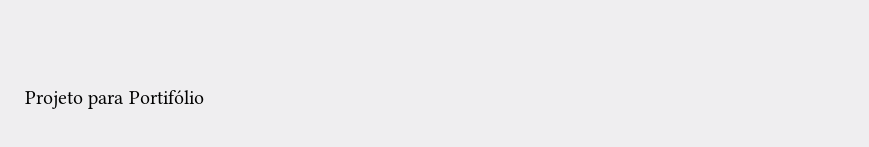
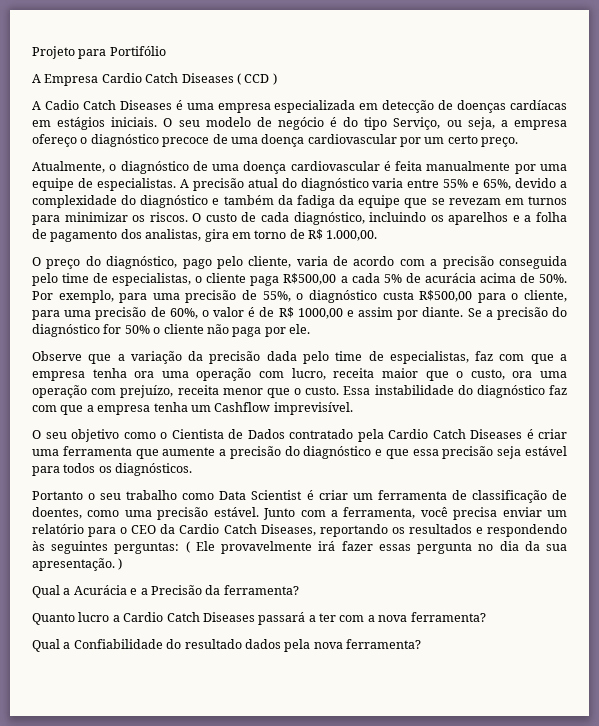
+ A Empresa Cardio Catch Diseases ( CCD )
+ A Cadio Catch Diseases é uma empresa especializada em detecção de doenças cardíacas em estágios iniciais. O seu modelo de negócio é do tipo Serviço, ou seja, a empresa ofereço o diagnóstico precoce de uma doença cardiovascular por um certo preço.
+ Atualmente, o diagnóstico de uma doença cardiovascular é feita manualmente por uma equipe de especialistas. A precisão atual do diagnóstico varia entre 55% e 65%, devido a complexidade do diagnóstico e também da fadiga da equipe que se revezam em turnos para minimizar os riscos. O custo de cada diagnóstico, incluindo os aparelhos e a folha de pagamento dos analistas, gira em torno de R$ 1.000,00.
+ O preço do diagnóstico, pago pelo cliente, varia de acordo com a precisão conseguida pelo time de especialistas, o cliente paga R$500,00 a cada 5% de acurácia acima de 50%. Por exemplo, para uma precisão de 55%, o diagnóstico custa R$500,00 para o cliente, para uma precisão de 60%, o valor é de R$ 1000,00 e assim por diante. Se a precisão do diagnóstico for 50% o cliente não paga por ele.
+ Observe que a variação da precisão dada pelo time de especialistas, faz com que a empresa tenha ora uma operação com lucro, receita maior que o custo, ora uma operação com prejuízo, receita menor que o custo. Essa instabilidade do diagnóstico faz com que a empresa tenha um Cashflow imprevisível.
+ O seu objetivo como o Cientista de Dados contratado pela Cardio Catch Diseases é criar uma ferramenta que aumente a precisão do diagnóstico e que essa precisão seja estável para todos os diagnósticos.
+ Portanto o seu trabalho como Data Scientist é criar um ferramenta de classificação de doentes, como uma precisão estável. Junto com a ferramenta, você precisa enviar um relatório para o CEO da Cardio Catch Diseases, reportando os resultados e respondendo às seguintes perguntas: ( Ele provavelmente irá fazer essas pergunta no dia da sua apresentação. )
+ Qual a Acurácia e a Precisão da ferramenta?
+ Quanto lucro a Cardio Catch Diseases passará a ter com a nova ferramenta?
+ Qual a Confiabilidade do resultado dados pela nova ferramenta?

